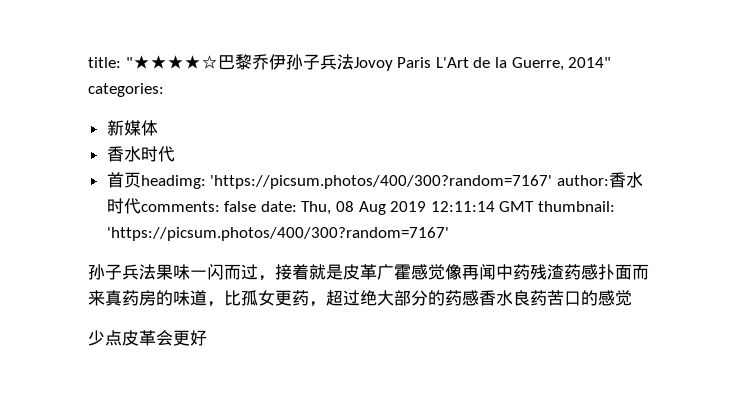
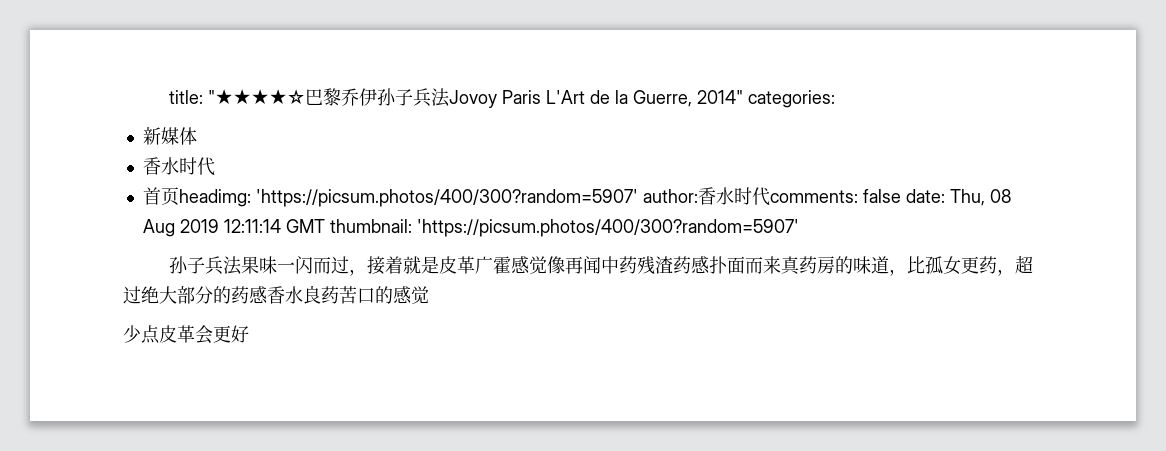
- 首页headimg: 'https://picsum.photos/400/300?random=7167' author:香水时代comments: false date: Thu, 08 Aug 2019 12:11:14 GMT thumbnail: 'https://picsum.photos/400/300?random=7167'
+ 首页headimg: 'https://picsum.photos/400/300?random=5907' author:香水时代comments: false date: Thu, 08 Aug 2019 12:11:14 GMT thumbnail: 'https://picsum.photos/400/300?random=5907'

